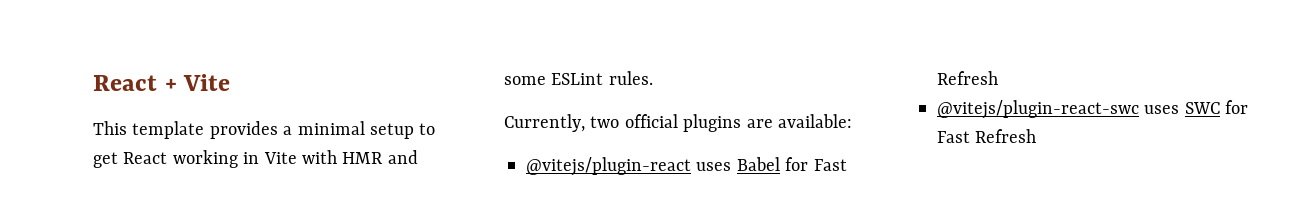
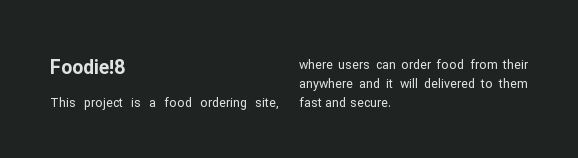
- React + Vite
- This template provides a minimal setup to get React working in Vite with HMR and some ESLint rules.
- Currently, two official plugins are available:
- @vitejs/plugin-react uses Babel for Fast Refresh
- @vitejs/plugin-react-swc uses SWC for Fast Refresh
+ Foodie!8
+ This project is a food ordering site, where users can order food from their anywhere and it will delivered to them fast and secure.

